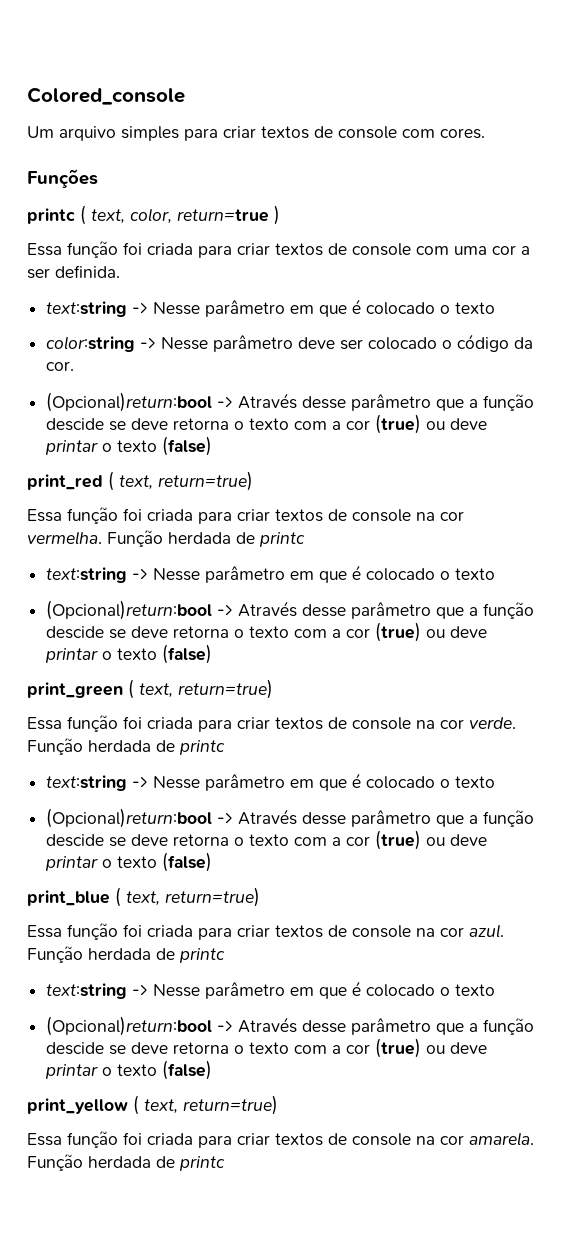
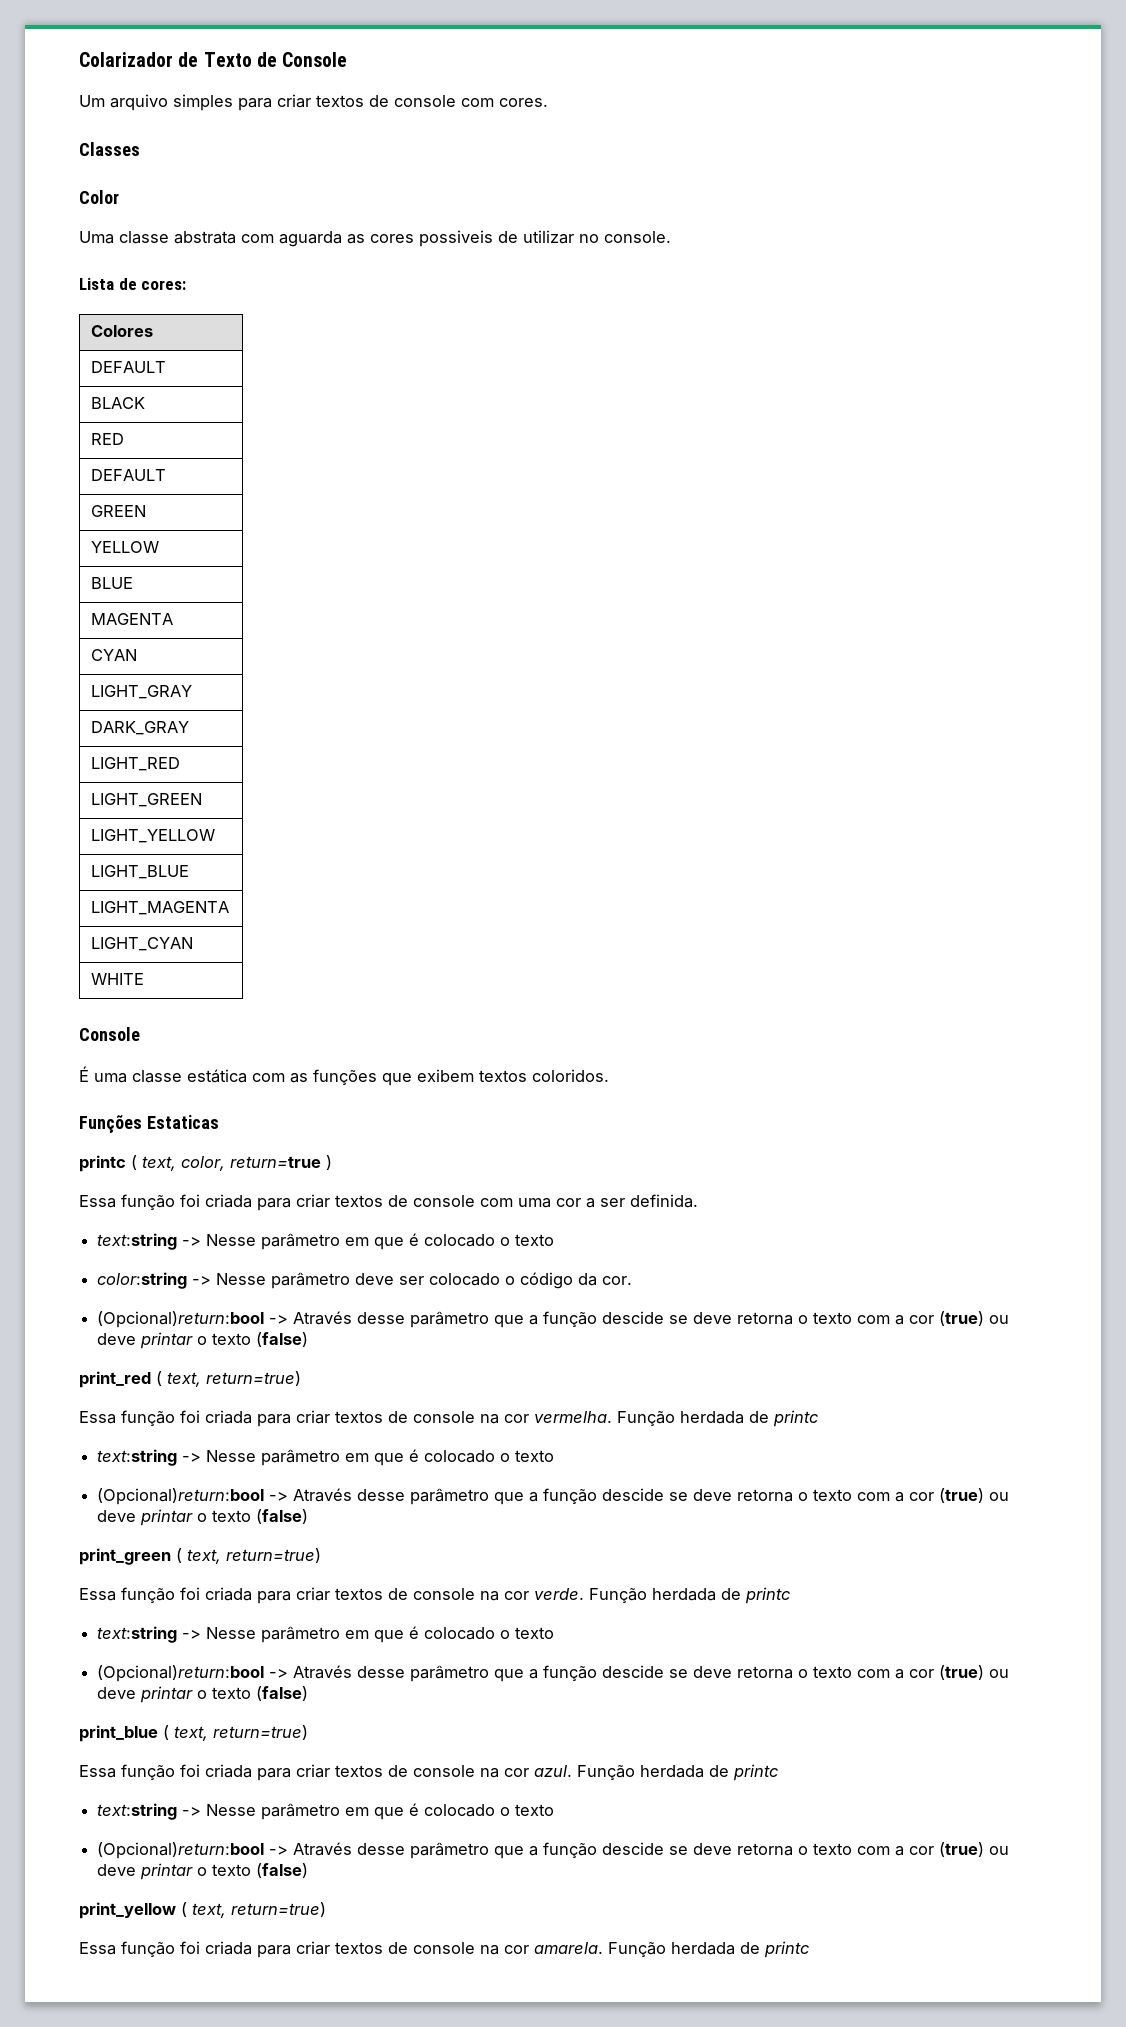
- Colored_console
+ Colarizador de Texto de Console
+ Classes
+ Color
+ Uma classe abstrata com aguarda as cores possiveis de utilizar no console.
+ Lista de cores:
+ Colores
+ DEFAULT
+ BLACK
+ RED
+ DEFAULT
+ GREEN
+ YELLOW
+ BLUE
+ MAGENTA
+ CYAN
+ LIGHT_GRAY
+ DARK_GRAY
+ LIGHT_RED
+ LIGHT_GREEN
+ LIGHT_YELLOW
+ LIGHT_BLUE
+ LIGHT_MAGENTA
+ LIGHT_CYAN
+ WHITE
+ Console
+ É uma classe estática com as funções que exibem textos coloridos.
- Funções
+ Funções Estaticas

